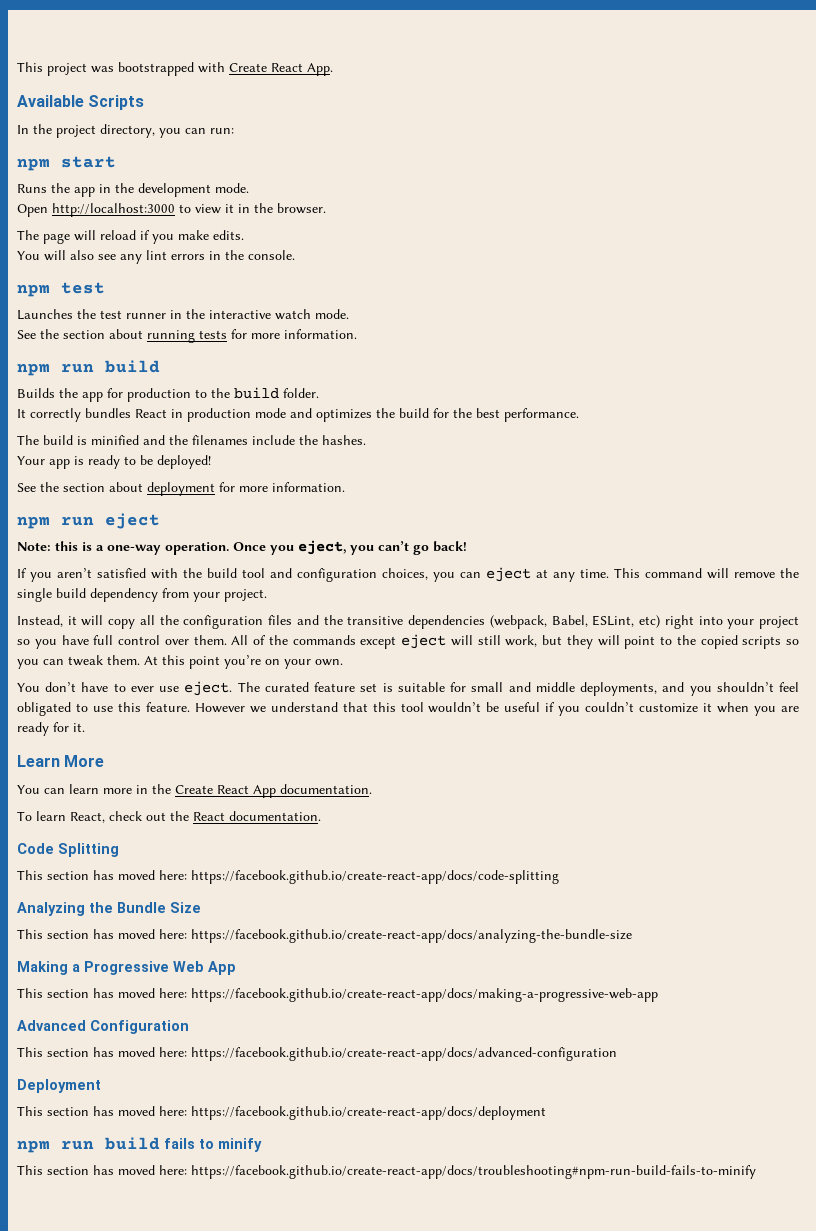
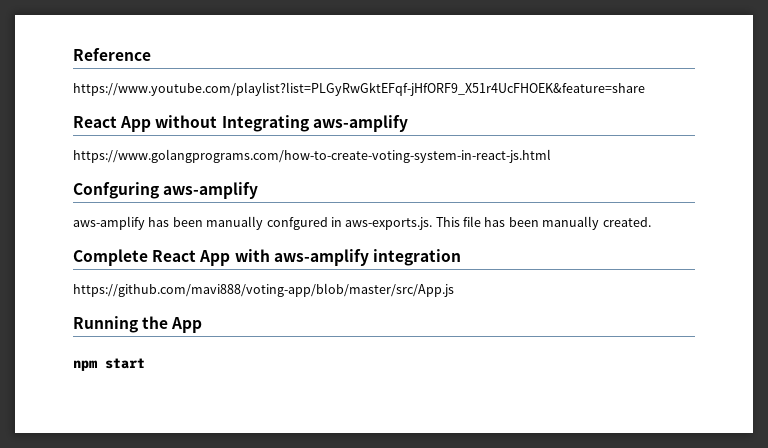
- This project was bootstrapped with Create React App.
- Available Scripts
- In the project directory, you can run:
+ Reference
+ https://www.youtube.com/playlist?list=PLGyRwGktEFqf-jHfORF9_X51r4UcFHOEK&feature=share
+ React App without Integrating aws-amplify
+ https://www.golangprograms.com/how-to-create-voting-system-in-react-js.html
+ Confguring aws-amplify
+ aws-amplify has been manually confgured in aws-exports.js. This file has been manually created.
+ Complete React App with aws-amplify integration
+ https://github.com/mavi888/voting-app/blob/master/src/App.js
+ Running the App
  npm start
- Runs the app in the development mode.
- Open http://localhost:3000 to view it in the browser.
- The page will reload if you make edits.
- You will also see any lint errors in the console.
- npm test
- Launches the test runner in the interactive watch mode.
- See the section about running tests for more information.
- npm run build
- Builds the app for production to the build folder.
- It correctly bundles React in production mode and optimizes the build for the best performance.
- The build is minified and the filenames include the hashes.
- Your app is ready to be deployed!
- See the section about deployment for more information.
- npm run eject
- Note: this is a one-way operation. Once you eject, you can’t go back!
- If you aren’t satisfied with the build tool and configuration choices, you can eject at any time. This command will remove the single build dependency from your project.
- Instead, it will copy all the configuration files and the transitive dependencies (webpack, Babel, ESLint, etc) right into your project so you have full control over them. All of the commands except eject will still work, but they will point to the copied scripts so you can tweak them. At this point you’re on your own.
- You don’t have to ever use eject. The curated feature set is suitable for small and middle deployments, and you shouldn’t feel obligated to use this feature. However we understand that this tool wouldn’t be useful if you couldn’t customize it when you are ready for it.
- Learn More
- You can learn more in the Create React App documentation.
- To learn React, check out the React documentation.
- Code Splitting
- This section has moved here: https://facebook.github.io/create-react-app/docs/code-splitting
- Analyzing the Bundle Size
- This section has moved here: https://facebook.github.io/create-react-app/docs/analyzing-the-bundle-size
- Making a Progressive Web App
- This section has moved here: https://facebook.github.io/create-react-app/docs/making-a-progressive-web-app
- Advanced Configuration
- This section has moved here: https://facebook.github.io/create-react-app/docs/advanced-configuration
- Deployment
- This section has moved here: https://facebook.github.io/create-react-app/docs/deployment
- npm run build fails to minify
- This section has moved here: https://facebook.github.io/create-react-app/docs/troubleshooting#npm-run-build-fails-to-minify

